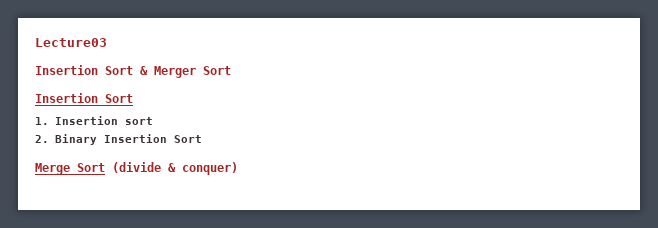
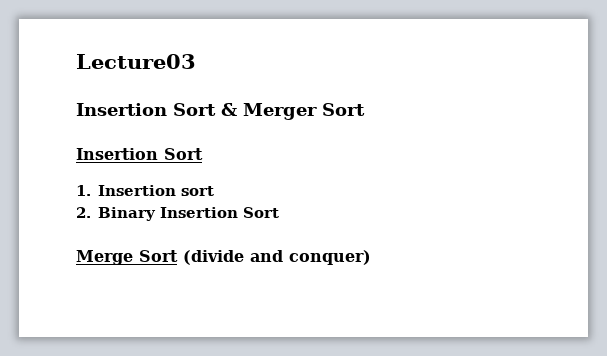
- Merge Sort (divide & conquer)
+ Merge Sort (divide and conquer)

